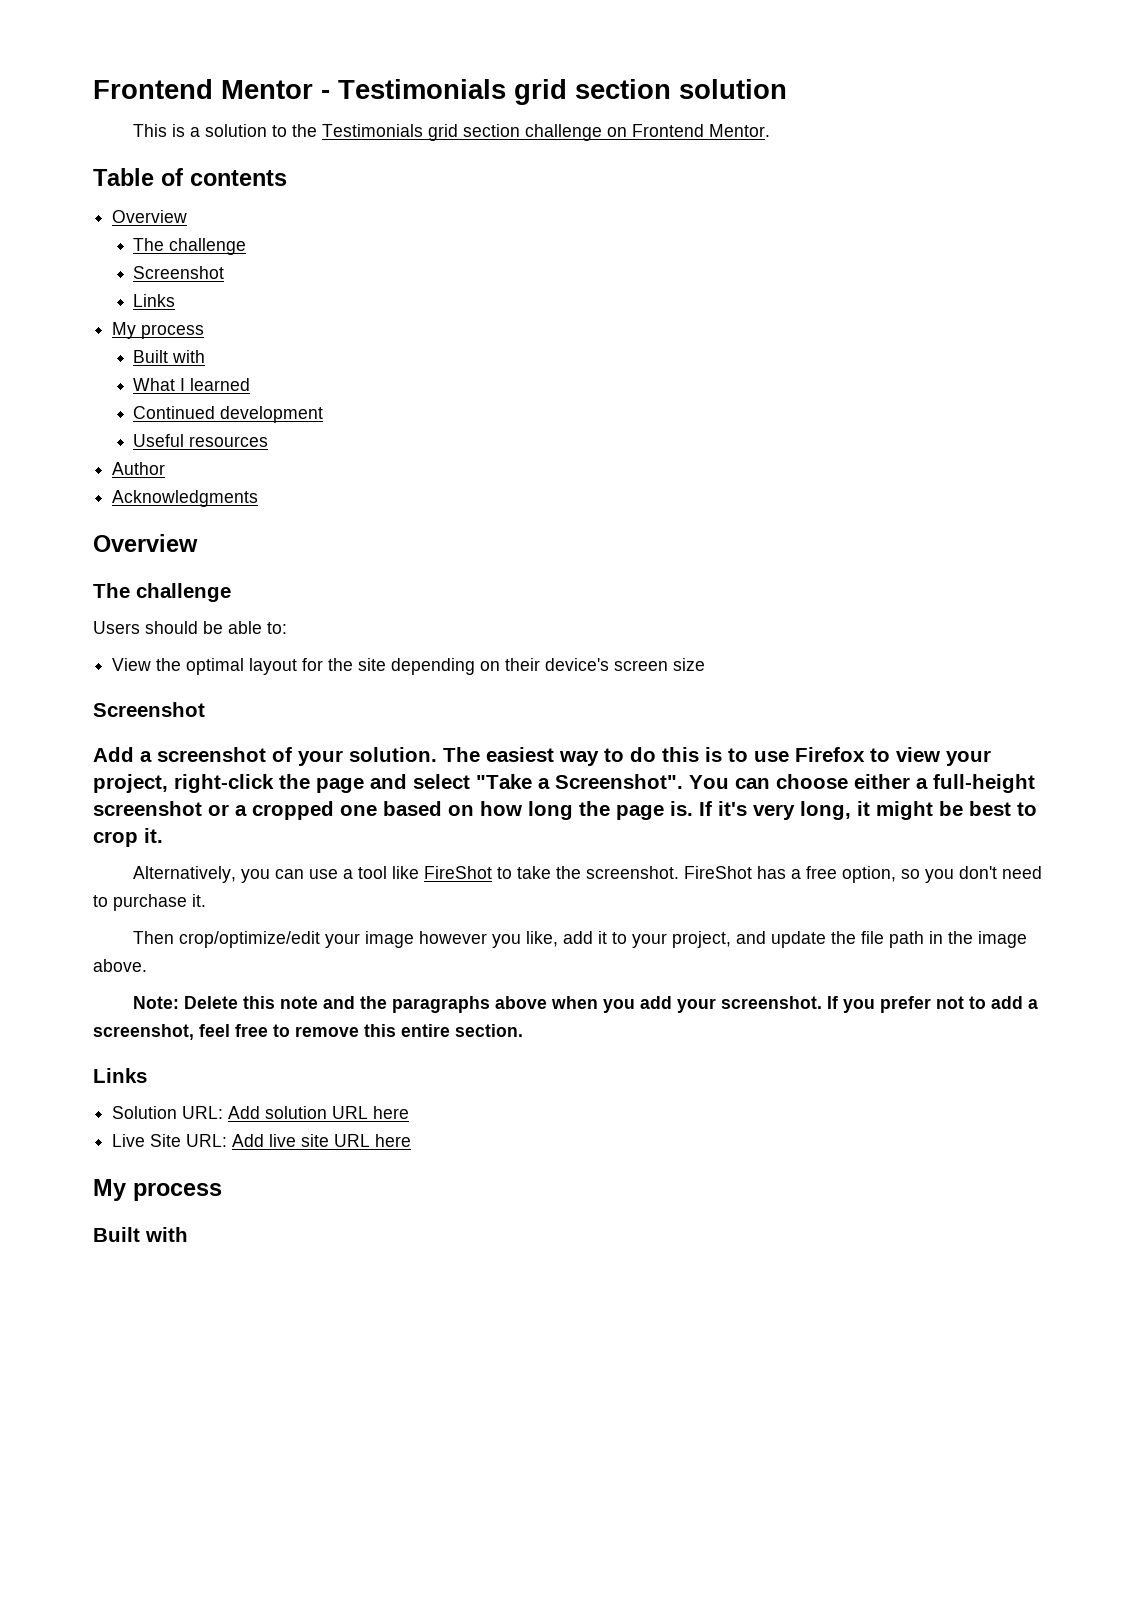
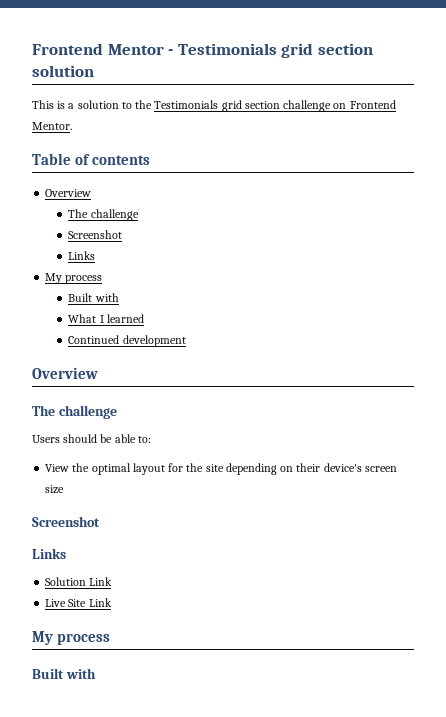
- Useful resources
- Author
- Acknowledgments
  View the optimal layout for the site depending on their device's screen size
  Screenshot
- Add a screenshot of your solution. The easiest way to do this is to use Firefox to view your project, right-click the page and select "Take a Screenshot". You can choose either a full-height screenshot or a cropped one based on how long the page is. If it's very long, it might be best to crop it.
- Alternatively, you can use a tool like FireShot to take the screenshot. FireShot has a free option, so you don't need to purchase it.
- Then crop/optimize/edit your image however you like, add it to your project, and update the file path in the image above.
- Note: Delete this note and the paragraphs above when you add your screenshot. If you prefer not to add a screenshot, feel free to remove this entire section.
  Links
- Solution URL: Add solution URL here
- Live Site URL: Add live site URL here
+ Solution Link
+ Live Site Link

